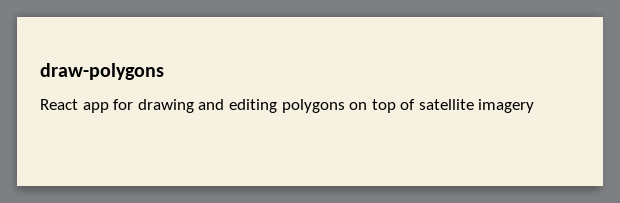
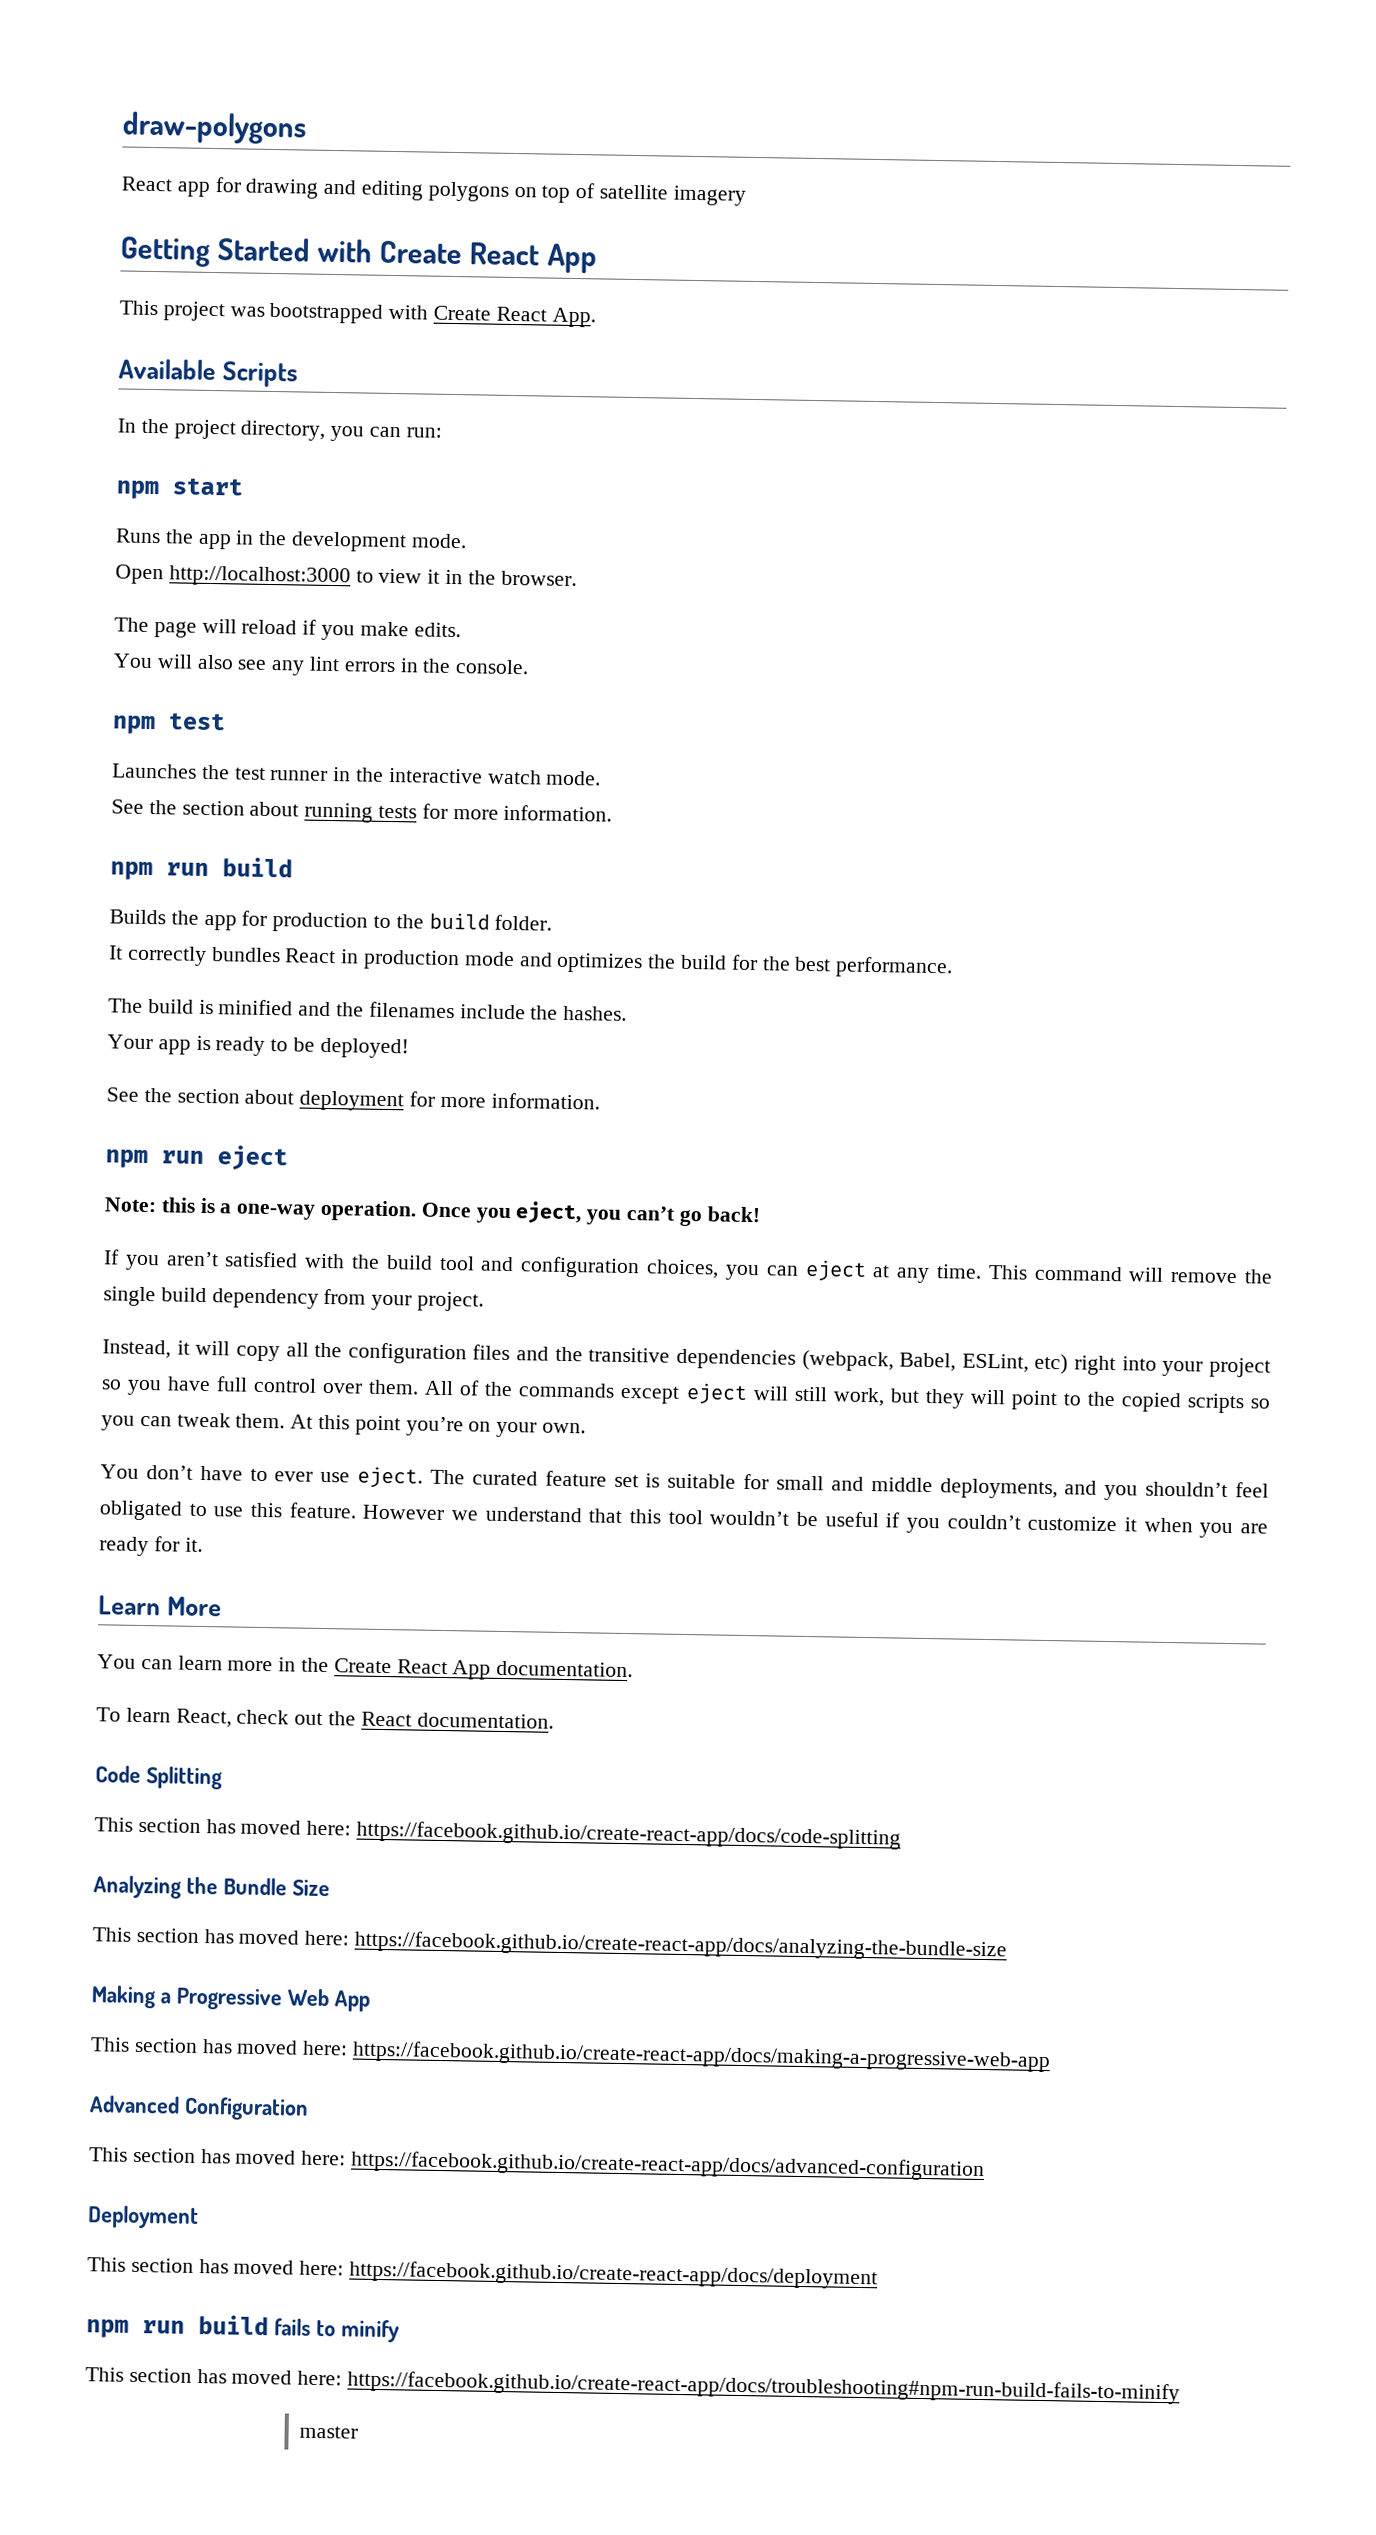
+ Getting Started with Create React App
+ This project was bootstrapped with Create React App.
+ Available Scripts
+ In the project directory, you can run:
+ npm start
+ Runs the app in the development mode.
+ Open http://localhost:3000 to view it in the browser.
+ The page will reload if you make edits.
+ You will also see any lint errors in the console.
+ npm test
+ Launches the test runner in the interactive watch mode.
+ See the section about running tests for more information.
+ npm run build
+ Builds the app for production to the build folder.
+ It correctly bundles React in production mode and optimizes the build for the best performance.
+ The build is minified and the filenames include the hashes.
+ Your app is ready to be deployed!
+ See the section about deployment for more information.
+ npm run eject
+ Note: this is a one-way operation. Once you eject, you can’t go back!
+ If you aren’t satisfied with the build tool and configuration choices, you can eject at any time. This command will remove the single build dependency from your project.
+ Instead, it will copy all the configuration files and the transitive dependencies (webpack, Babel, ESLint, etc) right into your project so you have full control over them. All of the commands except eject will still work, but they will point to the copied scripts so you can tweak them. At this point you’re on your own.
+ You don’t have to ever use eject. The curated feature set is suitable for small and middle deployments, and you shouldn’t feel obligated to use this feature. However we understand that this tool wouldn’t be useful if you couldn’t customize it when you are ready for it.
+ Learn More
+ You can learn more in the Create React App documentation.
+ To learn React, check out the React documentation.
+ Code Splitting
+ This section has moved here: https://facebook.github.io/create-react-app/docs/code-splitting
+ Analyzing the Bundle Size
+ This section has moved here: https://facebook.github.io/create-react-app/docs/analyzing-the-bundle-size
+ Making a Progressive Web App
+ This section has moved here: https://facebook.github.io/create-react-app/docs/making-a-progressive-web-app
+ Advanced Configuration
+ This section has moved here: https://facebook.github.io/create-react-app/docs/advanced-configuration
+ Deployment
+ This section has moved here: https://facebook.github.io/create-react-app/docs/deployment
+ npm run build fails to minify
+ This section has moved here: https://facebook.github.io/create-react-app/docs/troubleshooting#npm-run-build-fails-to-minify
+ master

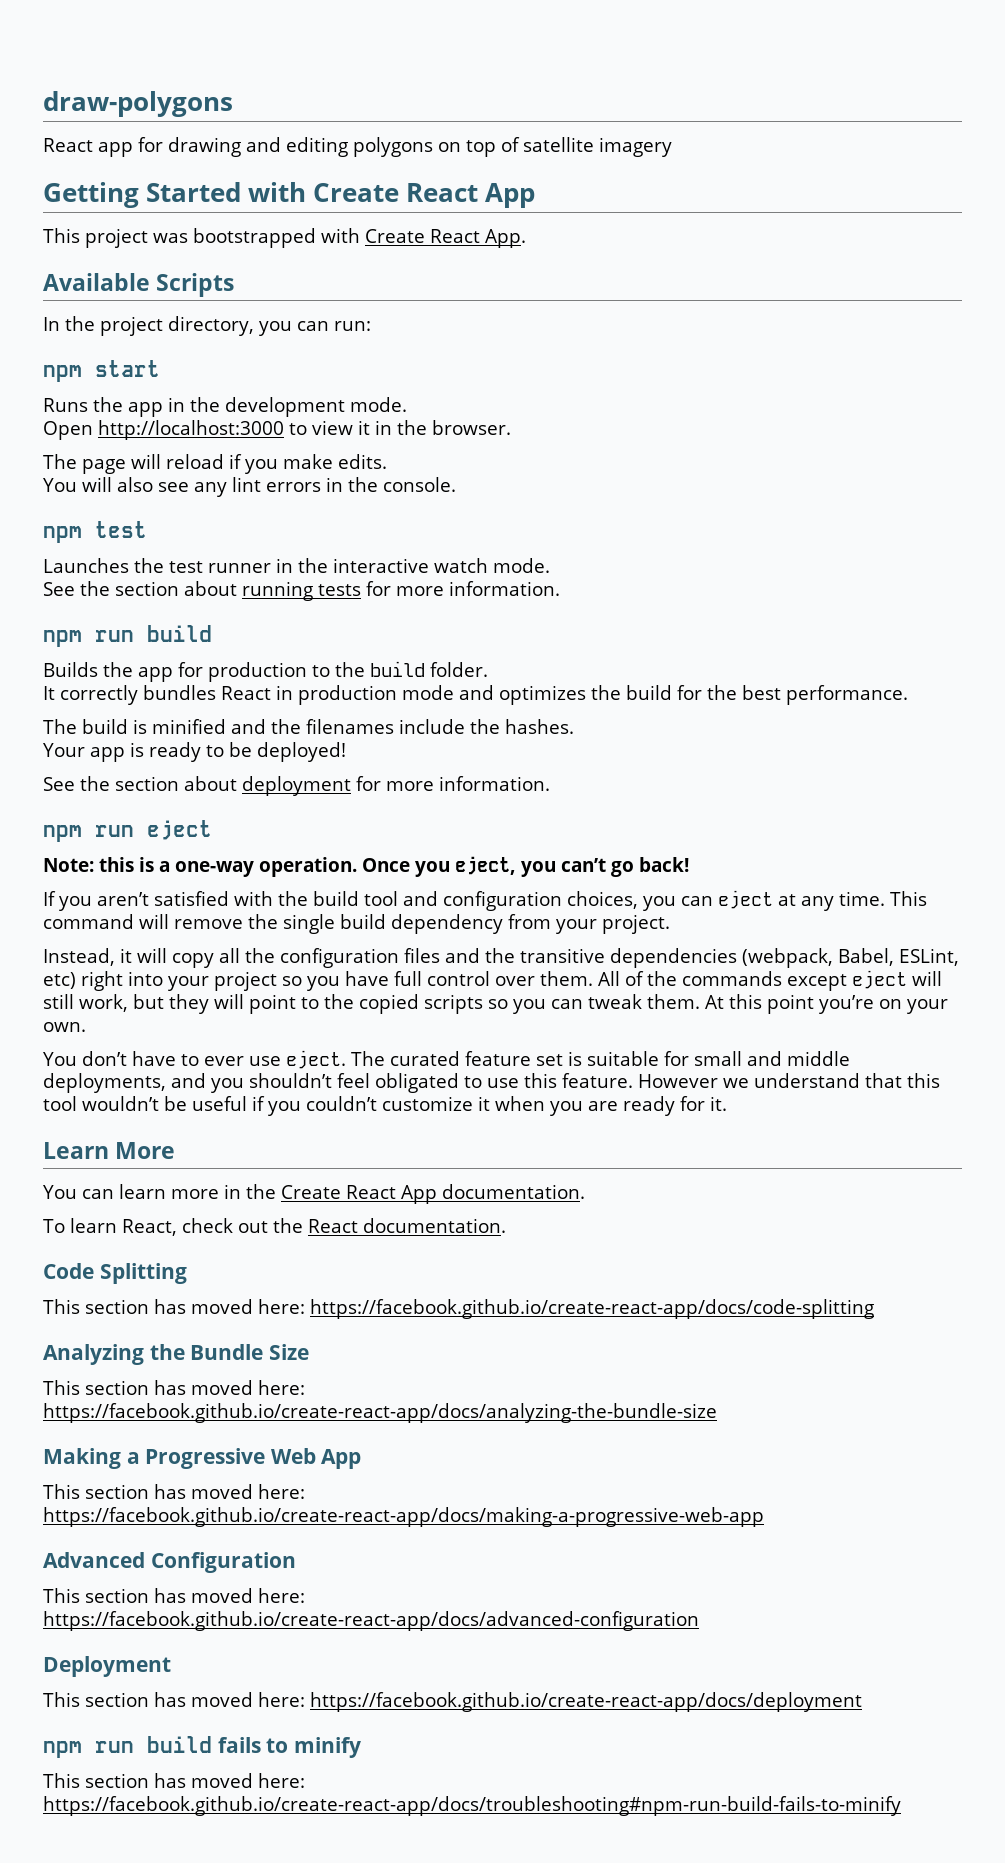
- master

